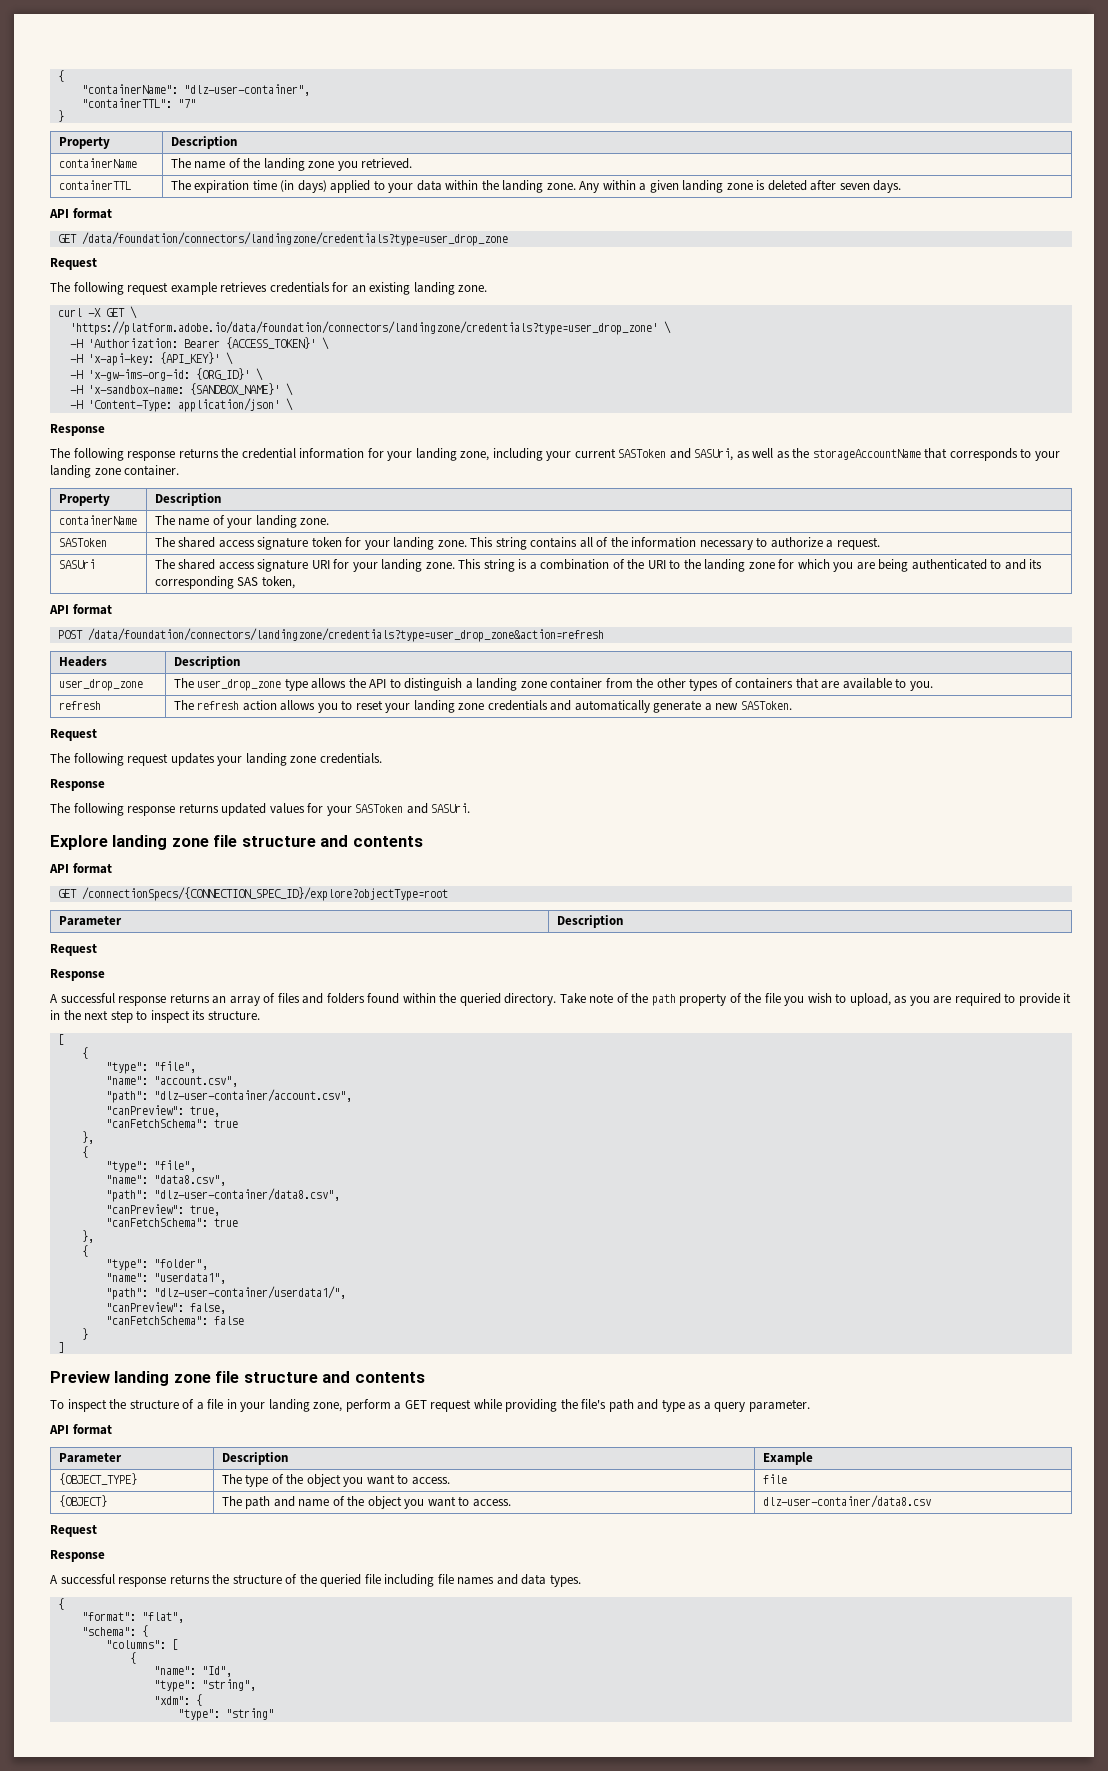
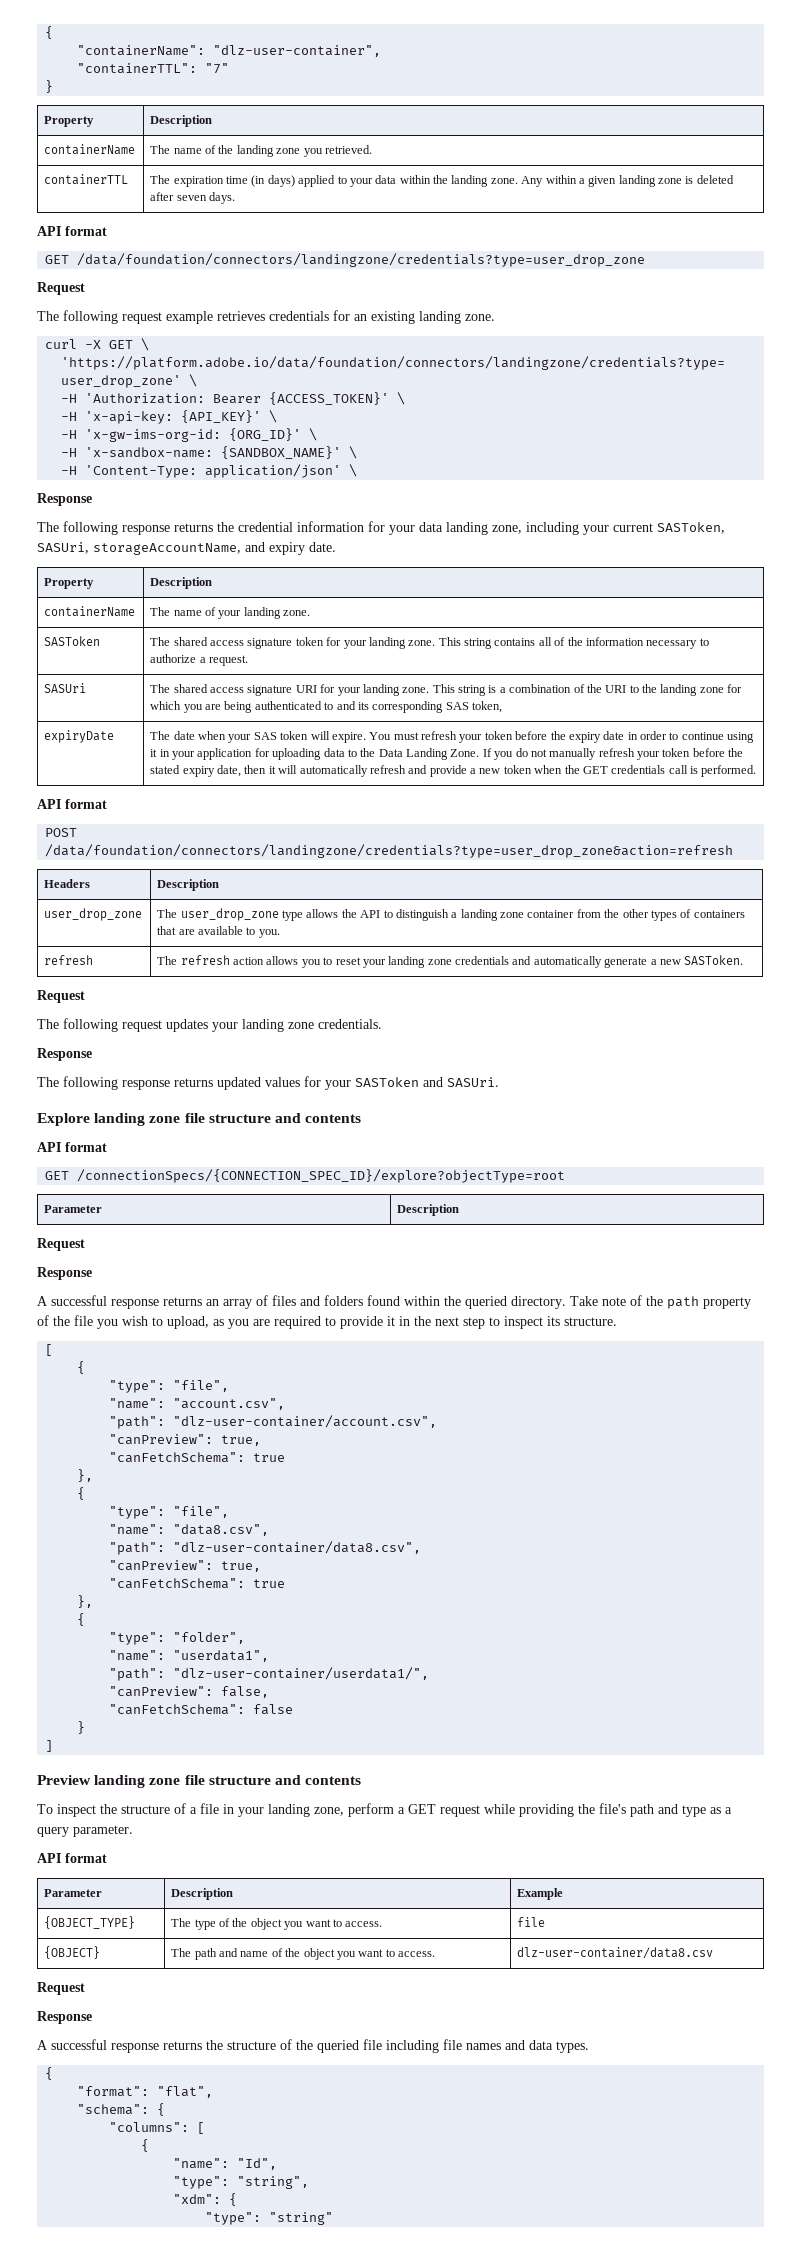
- The following response returns the credential information for your landing zone, including your current SASToken and SASUri, as well as the storageAccountName that corresponds to your landing zone container.
+ The following response returns the credential information for your data landing zone, including your current SASToken, SASUri, storageAccountName, and expiry date.
+ expiryDate | The date when your SAS token will expire. You must refresh your token before the expiry date in order to continue using it in your application for uploading data to the Data Landing Zone. If you do not manually refresh your token before the stated expiry date, then it will automatically refresh and provide a new token when the GET credentials call is performed.

